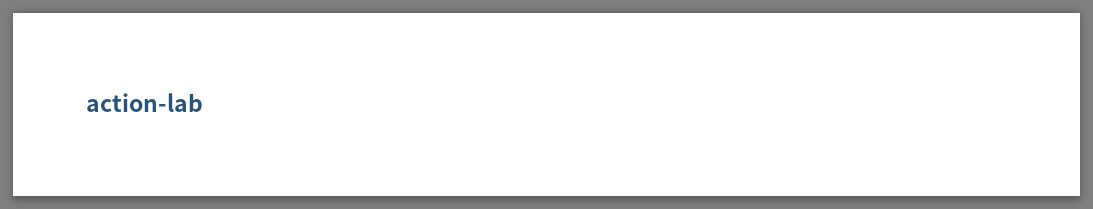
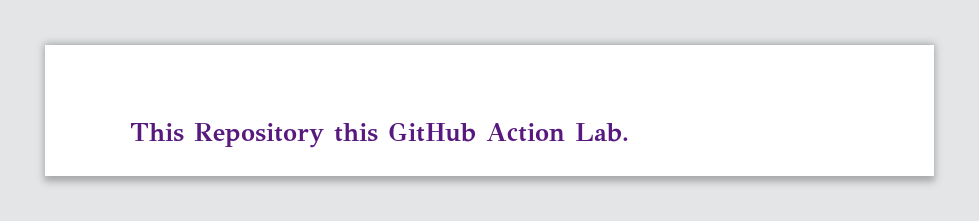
- action-lab
+ This Repository this GitHub Action Lab.

